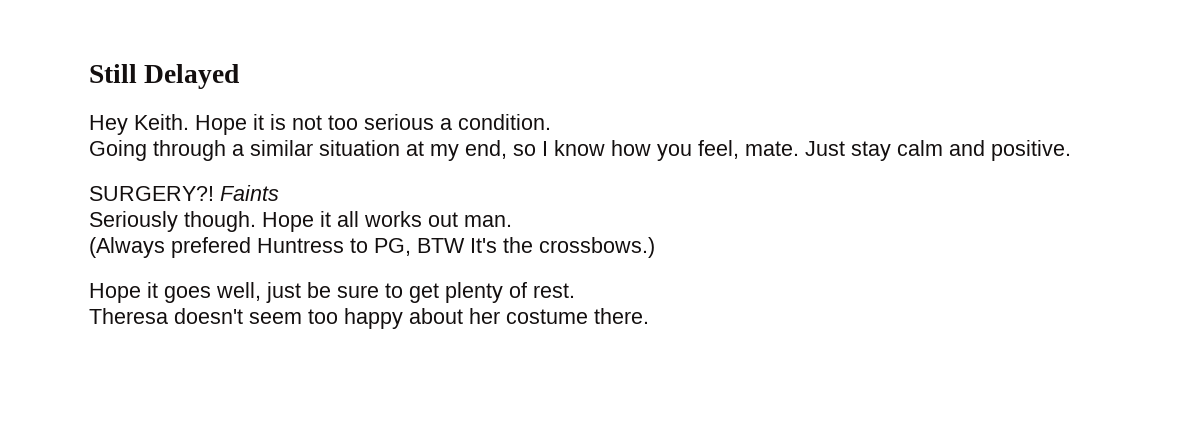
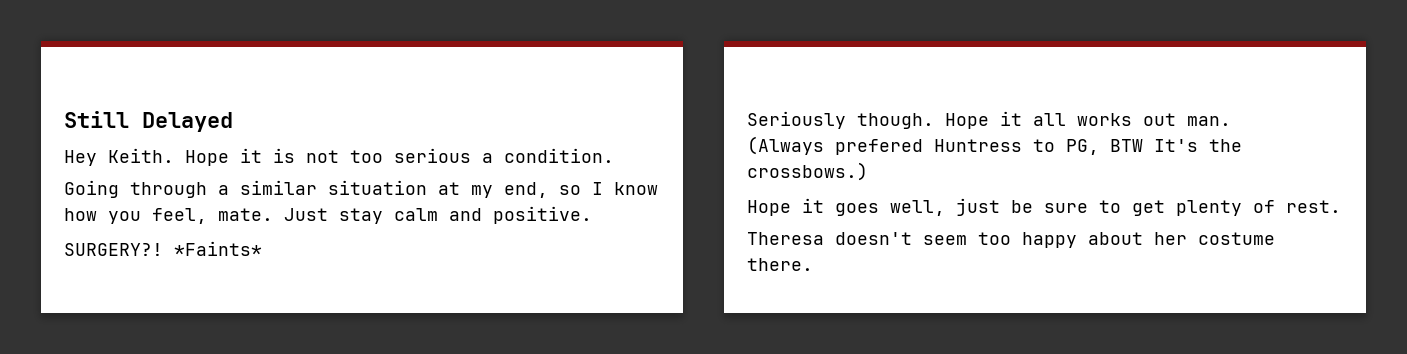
- Faints
+ *Faints*

